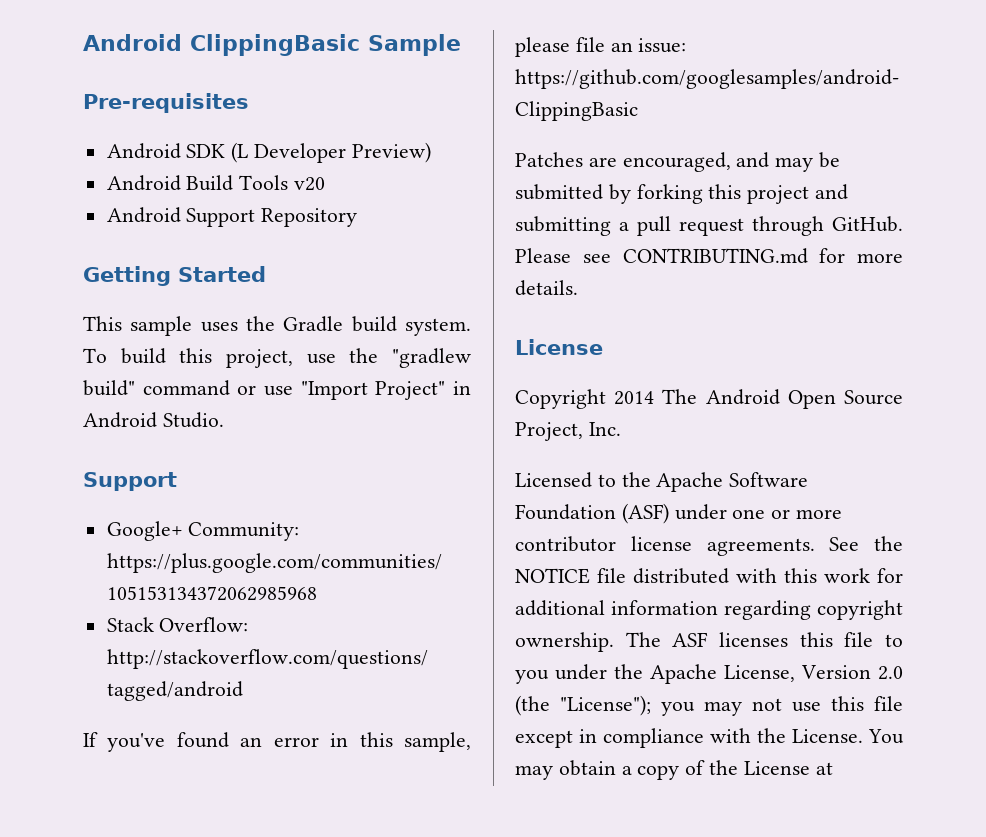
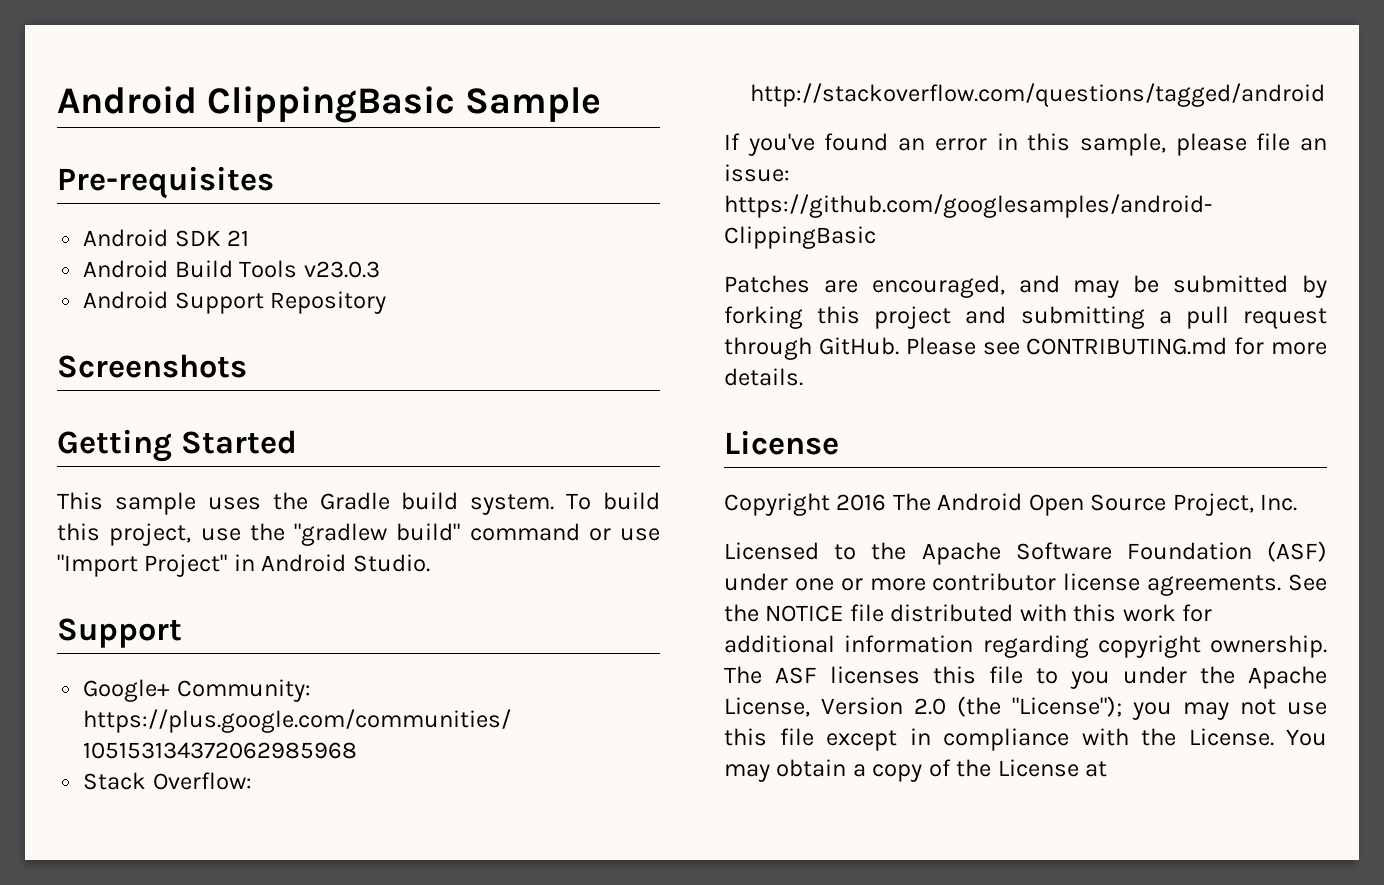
- Android SDK (L Developer Preview)
+ Android SDK 21
- Android Build Tools v20
+ Android Build Tools v23.0.3
+ Screenshots
- Copyright 2014 The Android Open Source Project, Inc.
+ Copyright 2016 The Android Open Source Project, Inc.

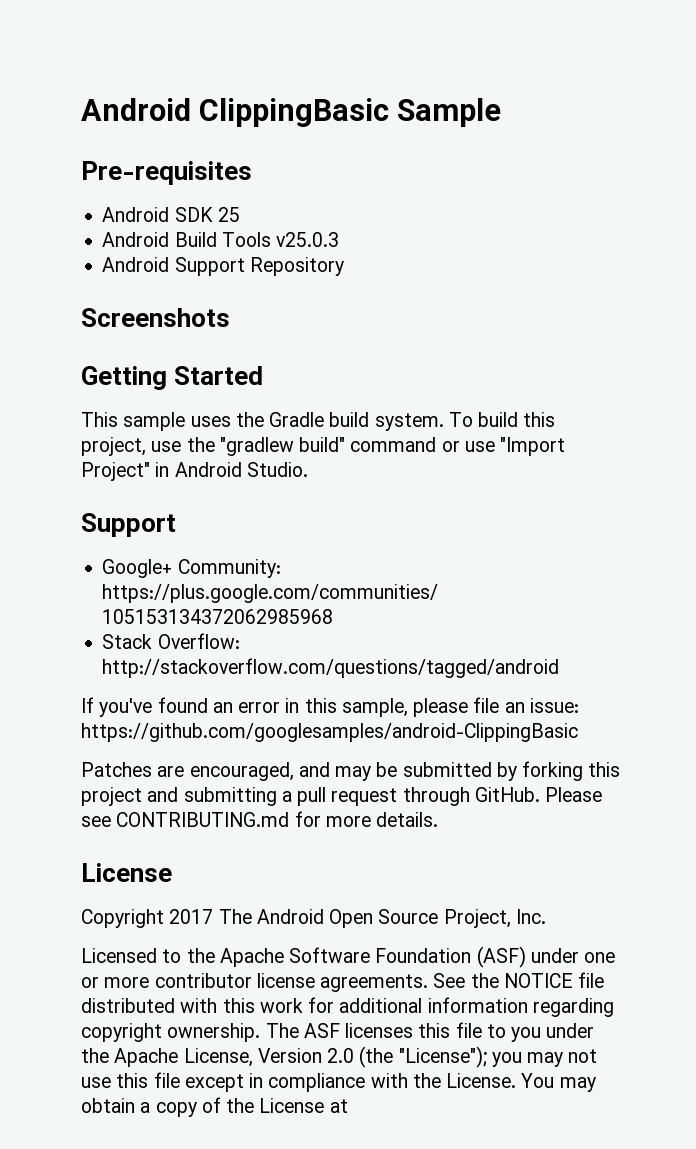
- Android SDK 21
+ Android SDK 25
- Android Build Tools v23.0.3
+ Android Build Tools v25.0.3
- Copyright 2016 The Android Open Source Project, Inc.
+ Copyright 2017 The Android Open Source Project, Inc.

